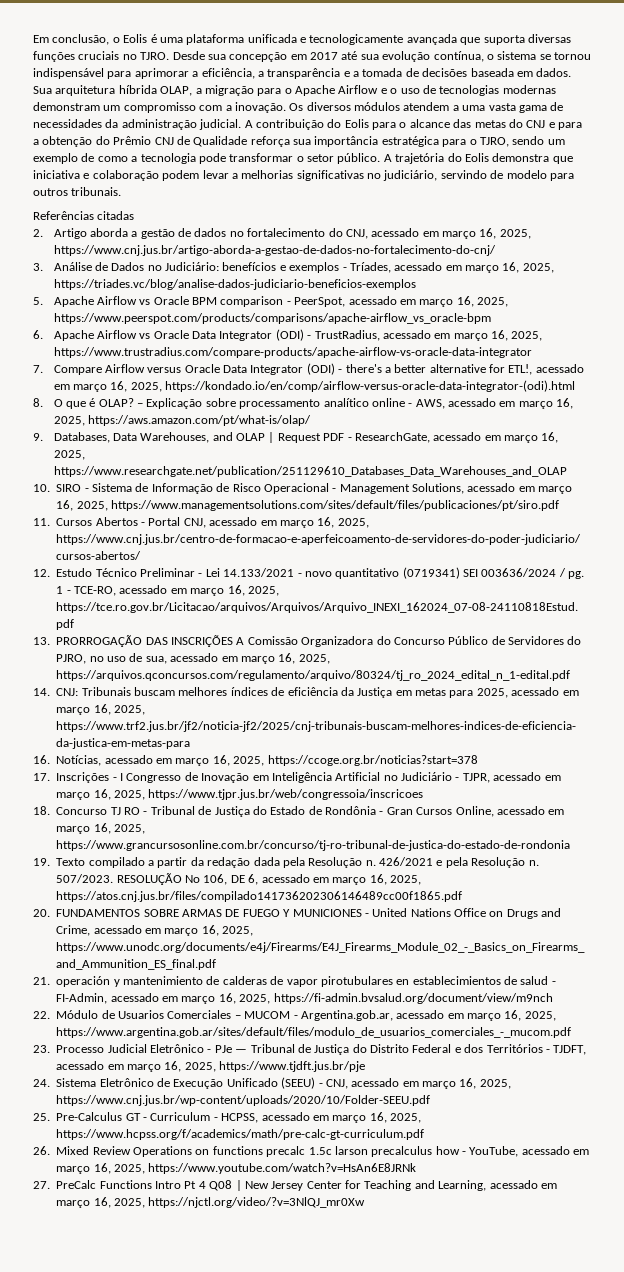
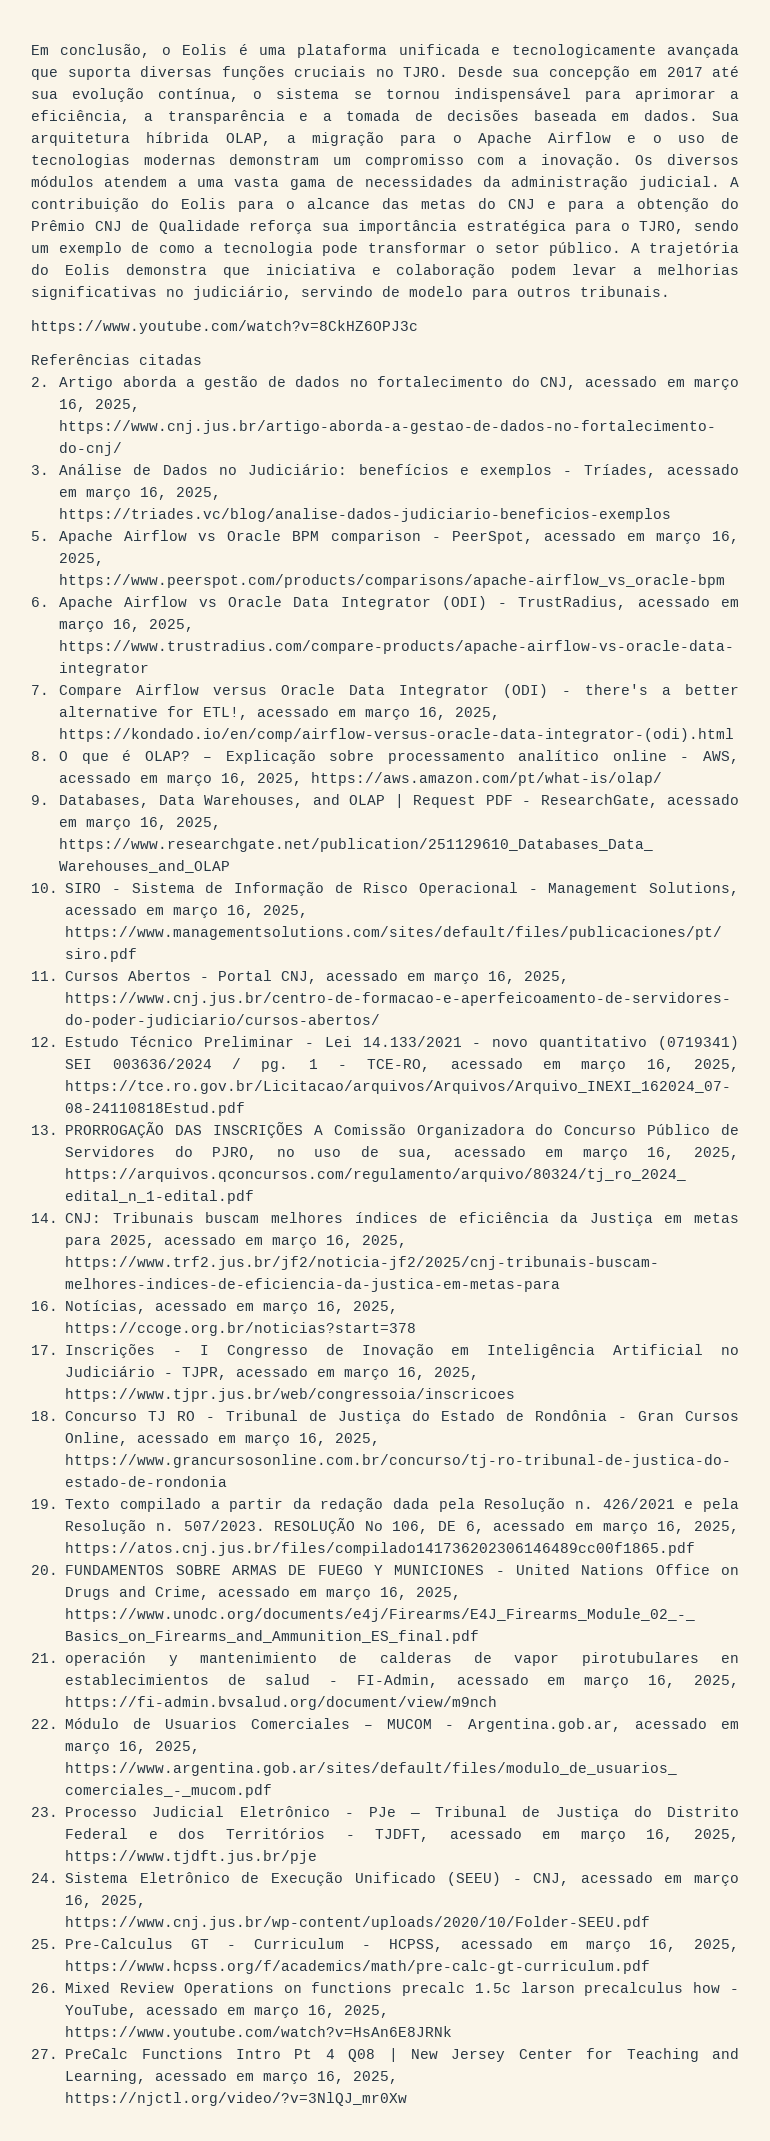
+ https://www.youtube.com/watch?v=8CkHZ6OPJ3c

